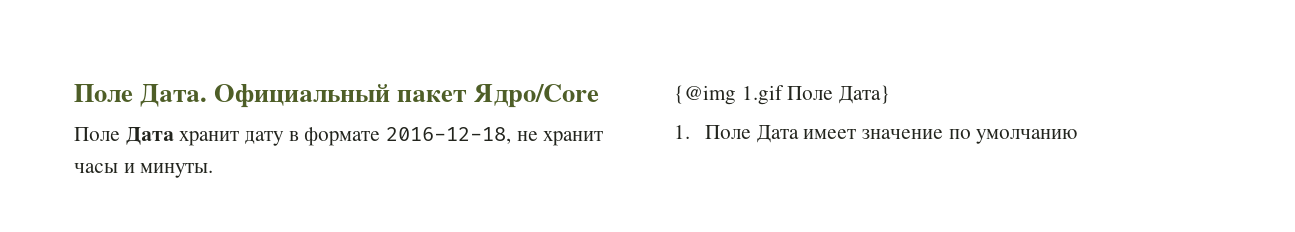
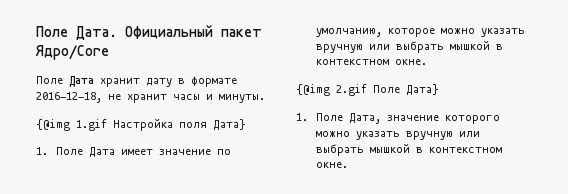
- {@img 1.gif Поле Дата}
+ {@img 1.gif Настройка поля Дата}
- 1. Поле Дата имеет значение по умолчанию
+ 1. Поле Дата имеет значение по умолчанию, которое можно указать вручную или выбрать мышкой в контекстном окне.
+ {@img 2.gif Поле Дата}
+ 1. Поле Дата, значение которого можно указать вручную или выбрать мышкой в контекстном окне.

